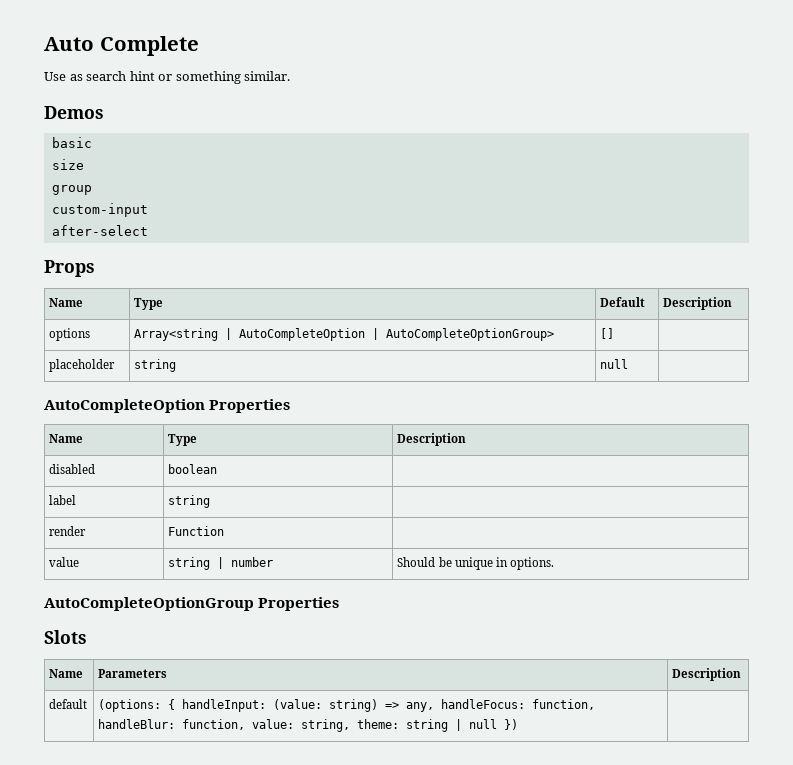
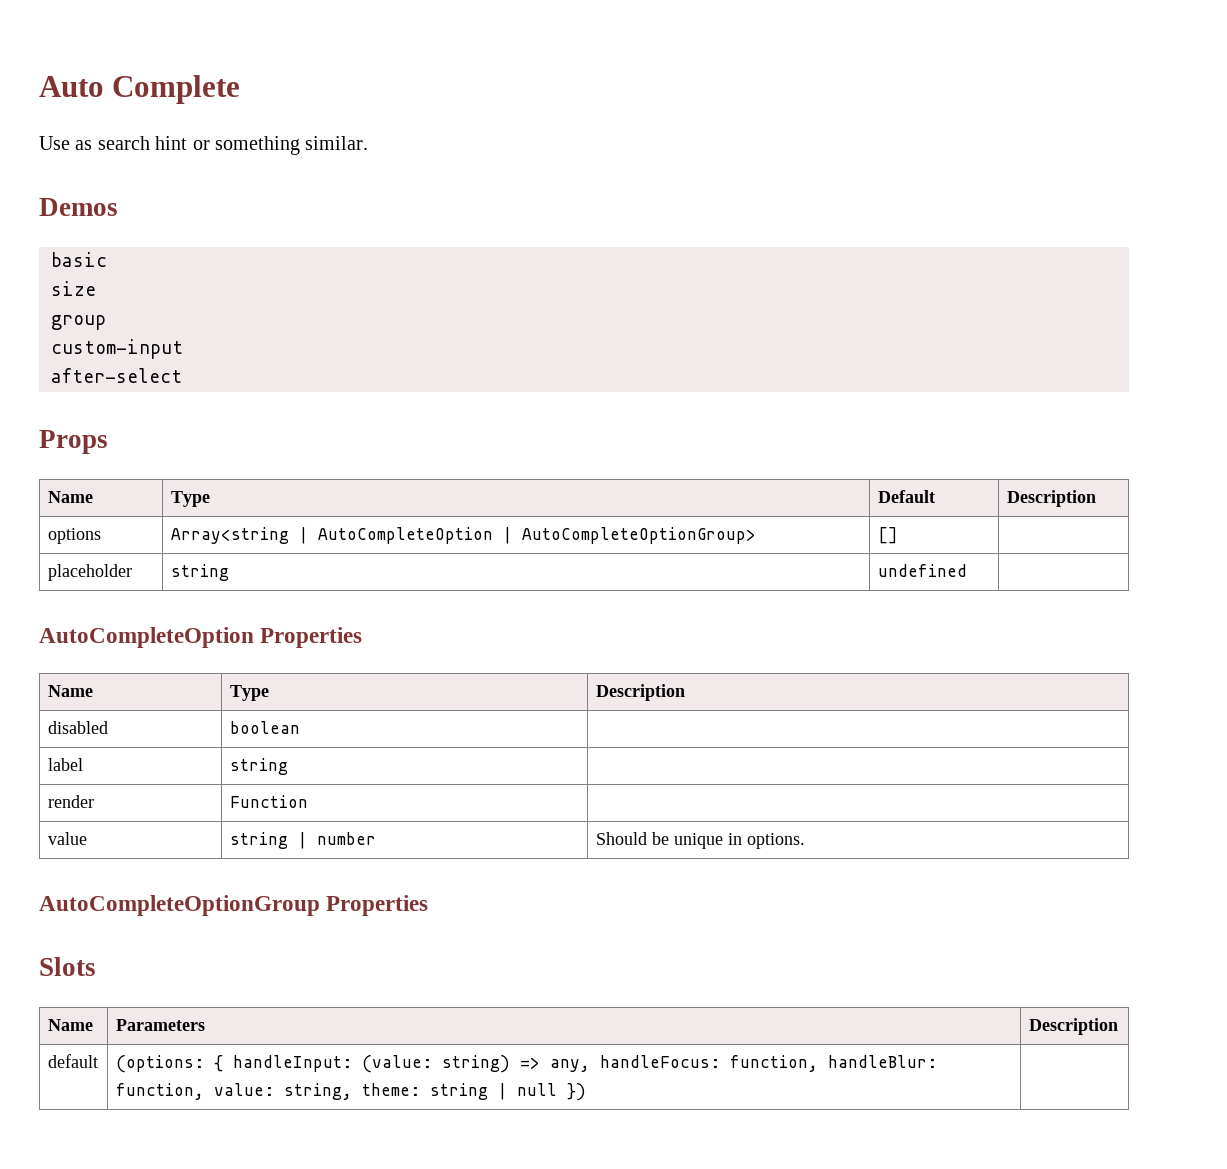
- placeholder | string | null |
+ placeholder | string | undefined |

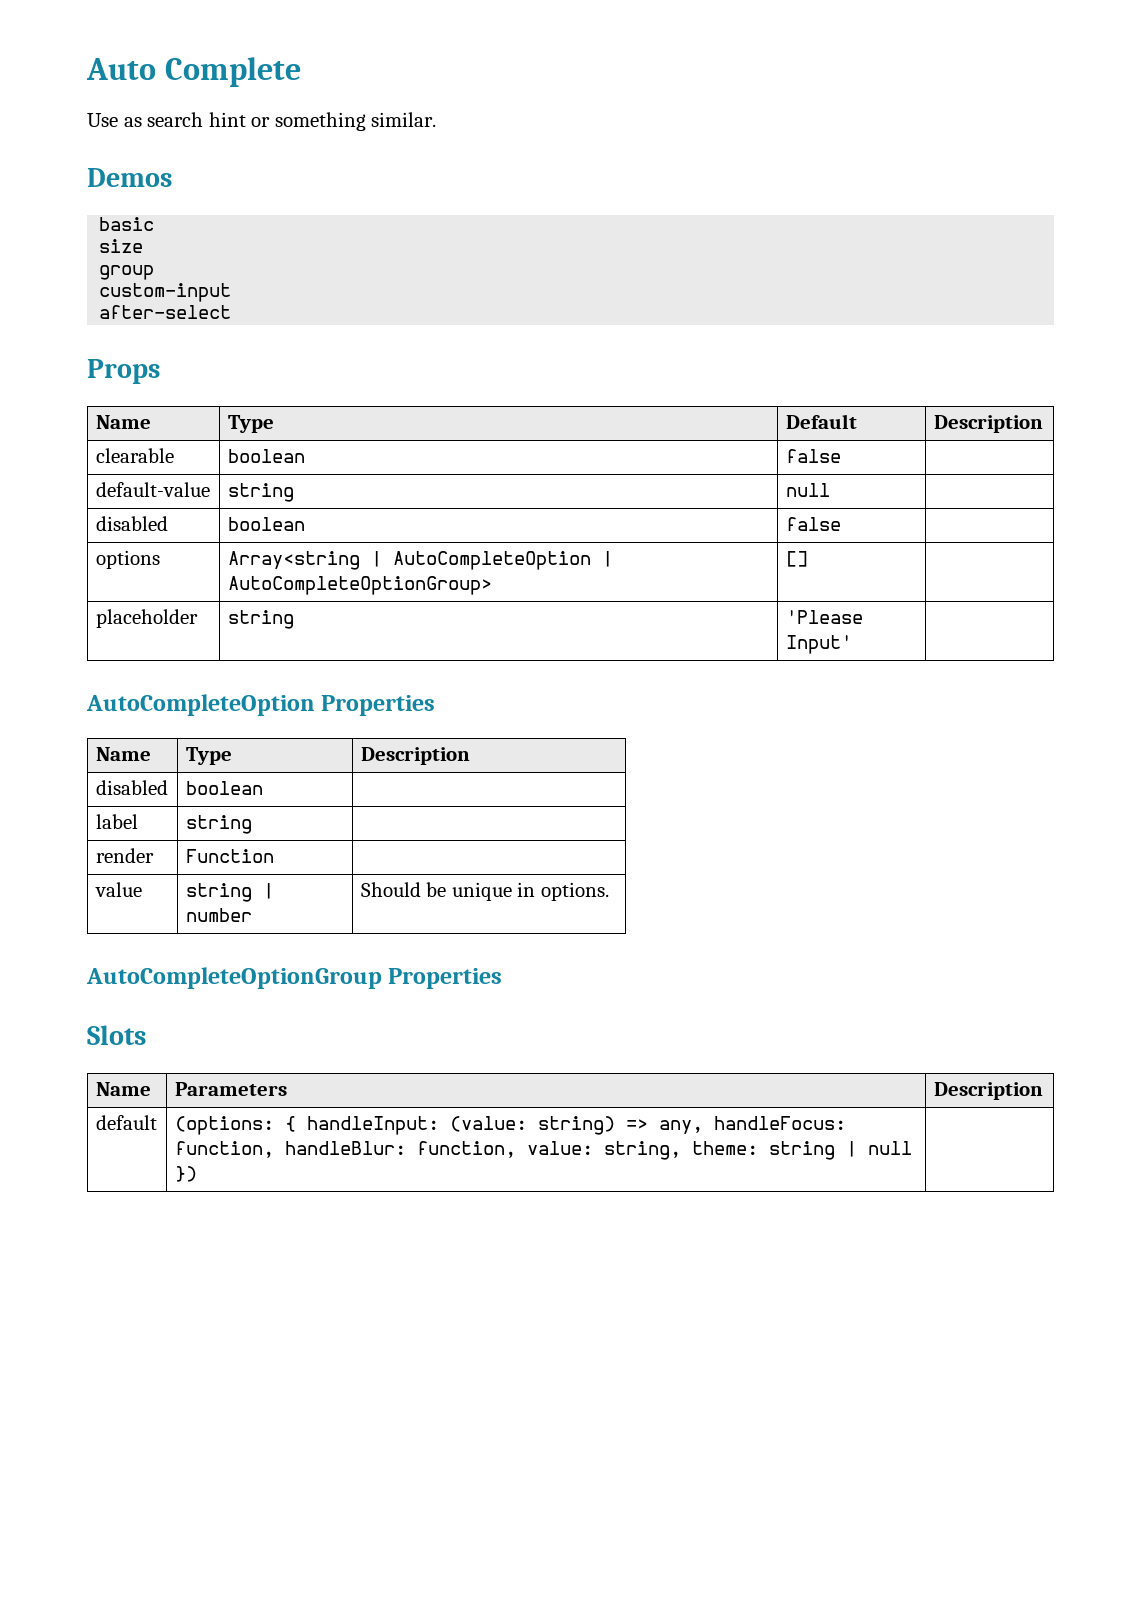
+ clearable | boolean | false |
+ default-value | string | null |
+ disabled | boolean | false |
- placeholder | string | undefined |
+ placeholder | string | 'Please Input' |

